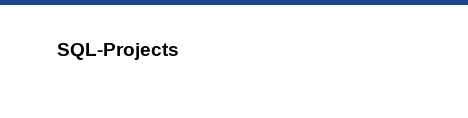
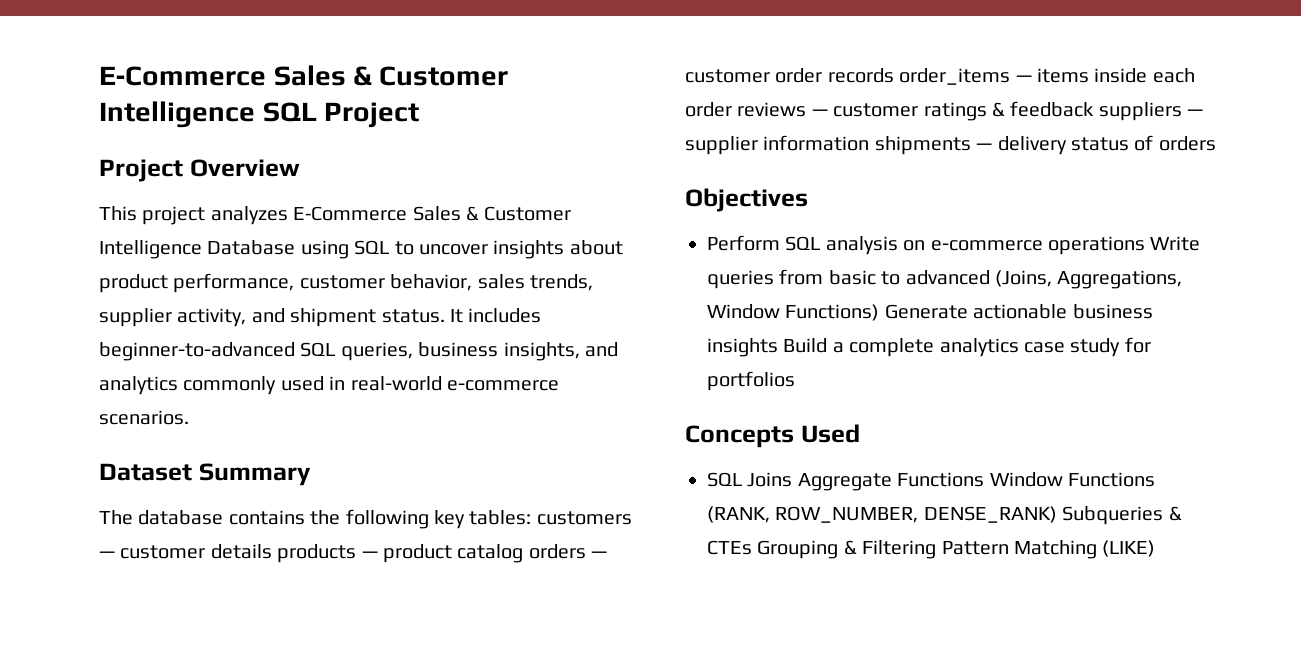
- SQL-Projects
+ E‑Commerce Sales & Customer Intelligence SQL Project
+ Project Overview
+ This project analyzes E‑Commerce Sales & Customer Intelligence Database using SQL to uncover insights about product performance, customer behavior, sales trends, supplier activity, and shipment status. It includes beginner-to-advanced SQL queries, business insights, and analytics commonly used in real-world e-commerce scenarios.
+ Dataset Summary
+ The database contains the following key tables: customers — customer details products — product catalog orders — customer order records order_items — items inside each order reviews — customer ratings & feedback suppliers — supplier information shipments — delivery status of orders
+ Objectives
+ Perform SQL analysis on e-commerce operations Write queries from basic to advanced (Joins, Aggregations, Window Functions) Generate actionable business insights Build a complete analytics case study for portfolios
+ Concepts Used
+ SQL Joins Aggregate Functions Window Functions (RANK, ROW_NUMBER, DENSE_RANK) Subqueries & CTEs Grouping & Filtering Pattern Matching (LIKE)

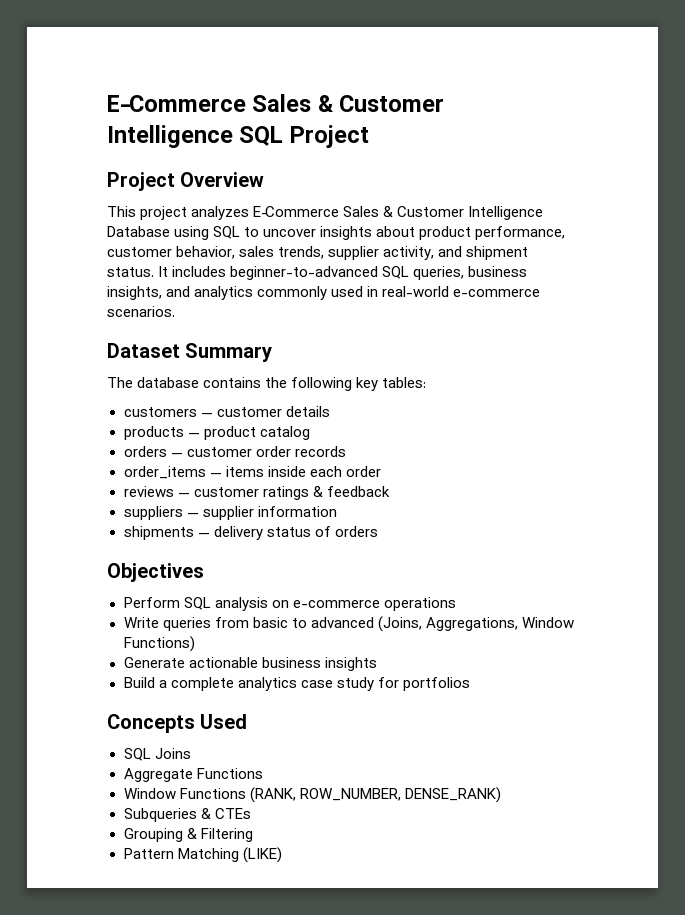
- The database contains the following key tables: customers — customer details products — product catalog orders — customer order records order_items — items inside each order reviews — customer ratings & feedback suppliers — supplier information shipments — delivery status of orders
+ The database contains the following key tables:
+ customers — customer details
+ products — product catalog
+ orders — customer order records
+ order_items — items inside each order
+ reviews — customer ratings & feedback
+ suppliers — supplier information
+ shipments — delivery status of orders
- Perform SQL analysis on e-commerce operations Write queries from basic to advanced (Joins, Aggregations, Window Functions) Generate actionable business insights Build a complete analytics case study for portfolios
+ Perform SQL analysis on e-commerce operations
+ Write queries from basic to advanced (Joins, Aggregations, Window Functions)
+ Generate actionable business insights
+ Build a complete analytics case study for portfolios
- SQL Joins Aggregate Functions Window Functions (RANK, ROW_NUMBER, DENSE_RANK) Subqueries & CTEs Grouping & Filtering Pattern Matching (LIKE)
+ SQL Joins
+ Aggregate Functions
+ Window Functions (RANK, ROW_NUMBER, DENSE_RANK)
+ Subqueries & CTEs
+ Grouping & Filtering
+ Pattern Matching (LIKE)

